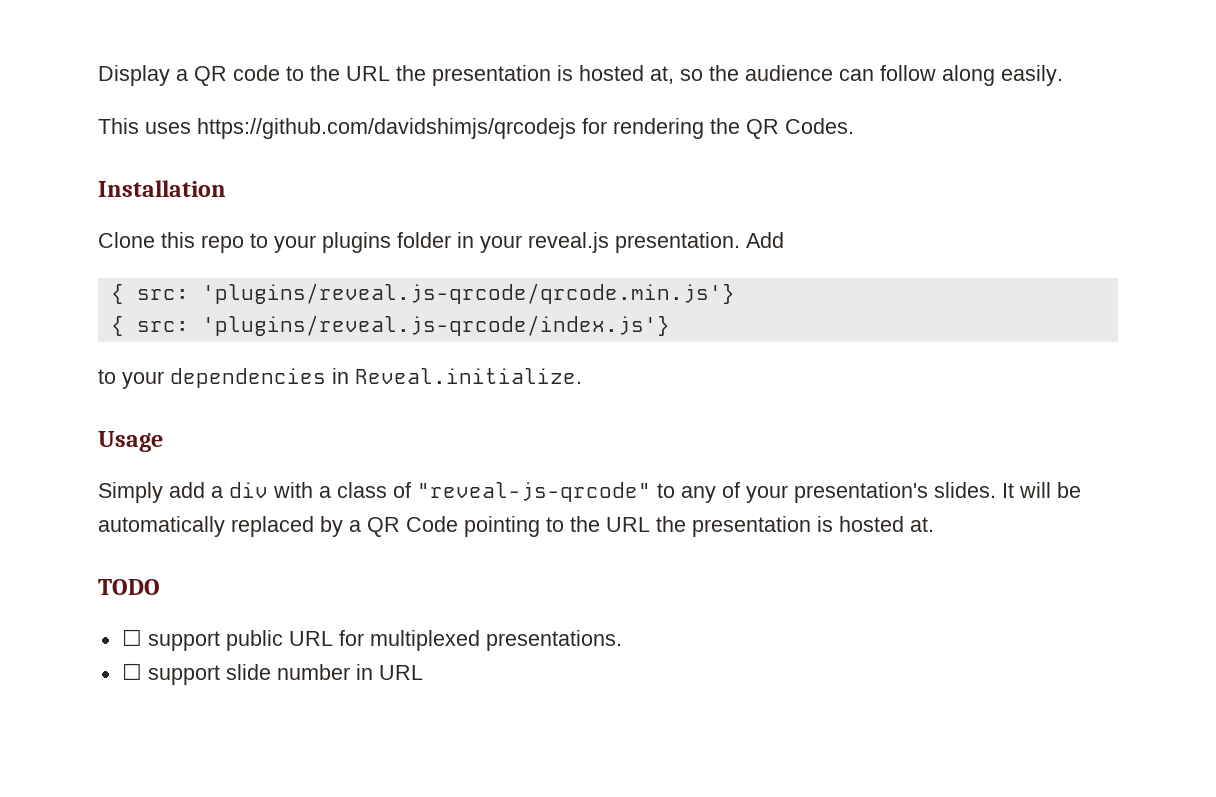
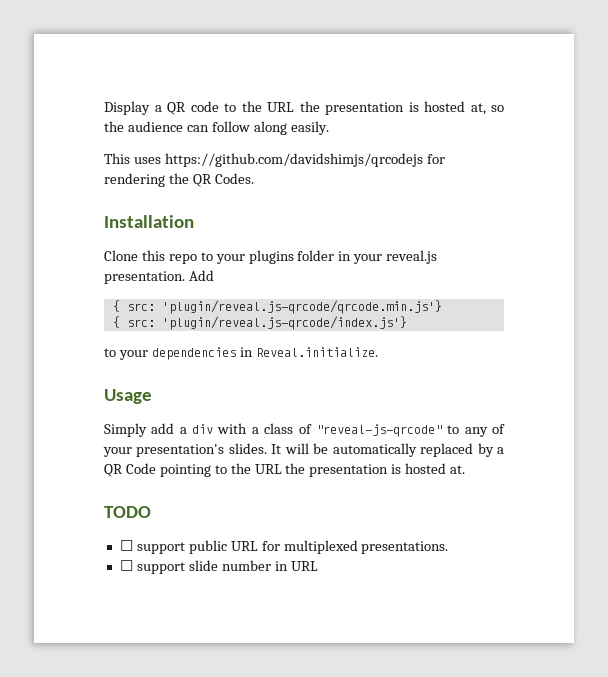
- { src: 'plugins/reveal.js-qrcode/qrcode.min.js'}
- { src: 'plugins/reveal.js-qrcode/index.js'}
+ { src: 'plugin/reveal.js-qrcode/qrcode.min.js'}
+ { src: 'plugin/reveal.js-qrcode/index.js'}

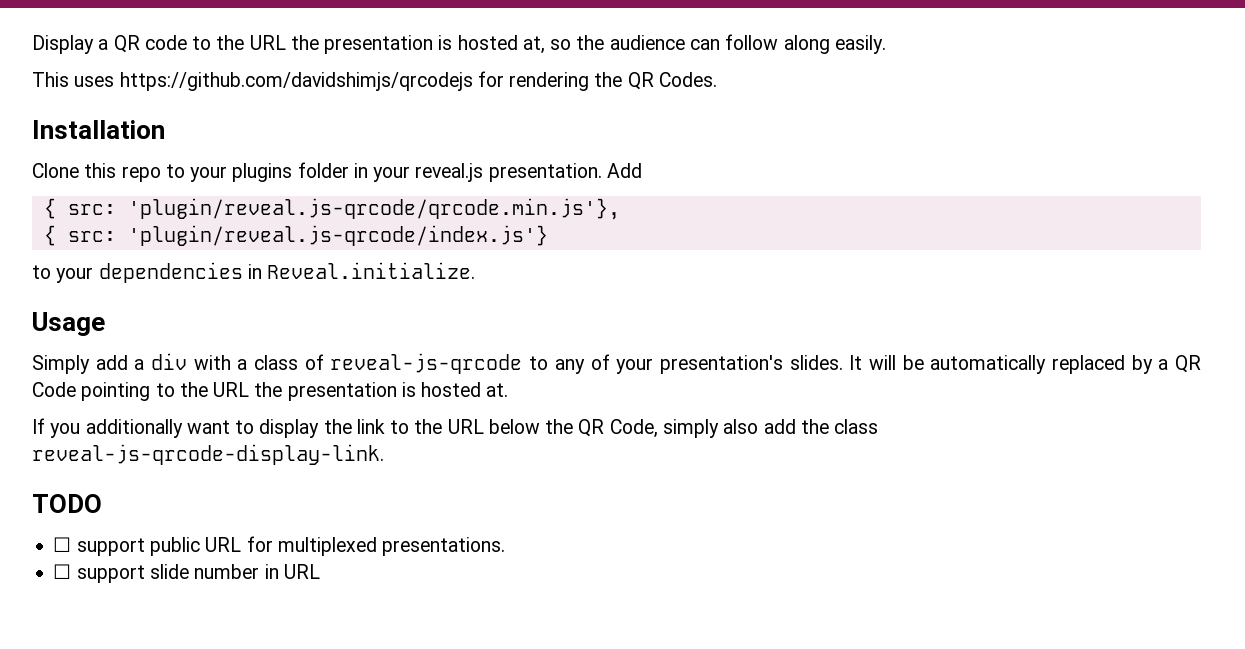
- { src: 'plugin/reveal.js-qrcode/qrcode.min.js'}
+ { src: 'plugin/reveal.js-qrcode/qrcode.min.js'},
- Simply add a div with a class of "reveal-js-qrcode" to any of your presentation's slides.
+ Simply add a div with a class of reveal-js-qrcode to any of your presentation's slides.
+ If you additionally want to display the link to the URL below the QR Code, simply also add the class reveal-js-qrcode-display-link.

